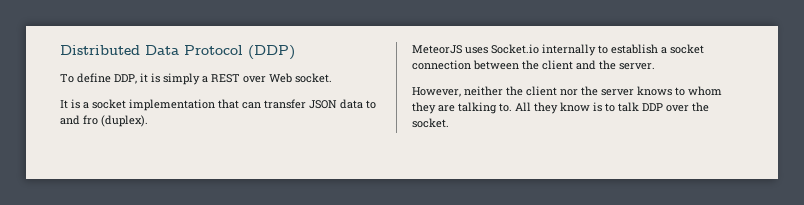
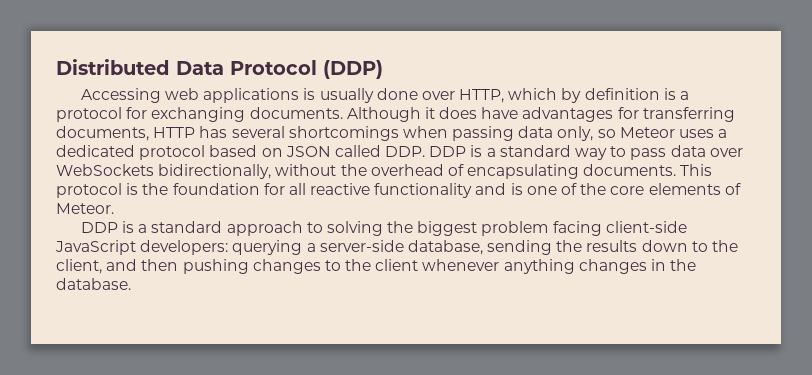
- To define DDP, it is simply a REST over Web socket.
- It is a socket implementation that can transfer JSON data to and fro (duplex).
- MeteorJS uses Socket.io internally to establish a socket connection between the client and the server.
- However, neither the client nor the server knows to whom they are talking to. All they know is to talk DDP over the socket.
+ Accessing web applications is usually done over HTTP, which by definition is a protocol for exchanging documents. Although it does have advantages for transferring documents, HTTP has several shortcomings when passing data only, so Meteor uses a dedicated protocol based on JSON called DDP. DDP is a standard way to pass data over WebSockets bidirectionally, without the overhead of encapsulating documents. This protocol is the foundation for all reactive functionality and is one of the core elements of Meteor.
+ DDP is a standard approach to solving the biggest problem facing client-side JavaScript developers: querying a server-side database, sending the results down to the client, and then pushing changes to the client whenever anything changes in the database.

